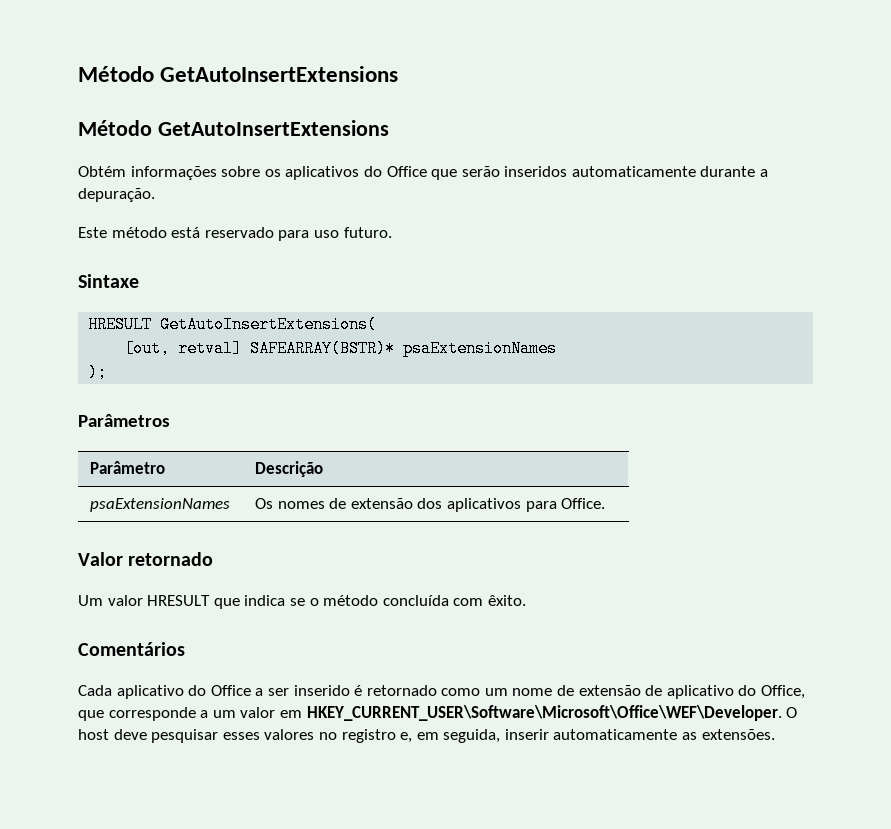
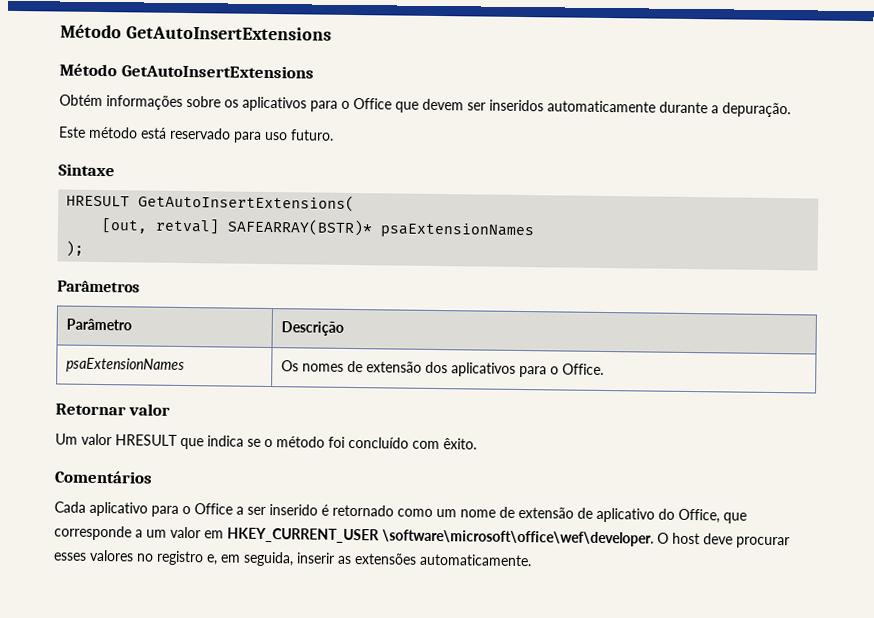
- Obtém informações sobre os aplicativos do Office que serão inseridos automaticamente durante a depuração.
+ Obtém informações sobre os aplicativos para o Office que devem ser inseridos automaticamente durante a depuração.
- psaExtensionNames | Os nomes de extensão dos aplicativos para Office.
+ psaExtensionNames | Os nomes de extensão dos aplicativos para o Office.
- Valor retornado
+ Retornar valor
- Um valor HRESULT que indica se o método concluída com êxito.
+ Um valor HRESULT que indica se o método foi concluído com êxito.
- Cada aplicativo do Office a ser inserido é retornado como um nome de extensão de aplicativo do Office, que corresponde a um valor em HKEY_CURRENT_USER\Software\Microsoft\Office\WEF\Developer.
+ Cada aplicativo para o Office a ser inserido é retornado como um nome de extensão de aplicativo do Office, que corresponde a um valor em HKEY_CURRENT_USER \software\microsoft\office\wef\developer.
- O host deve pesquisar esses valores no registro e, em seguida, inserir automaticamente as extensões.
+ O host deve procurar esses valores no registro e, em seguida, inserir as extensões automaticamente.

